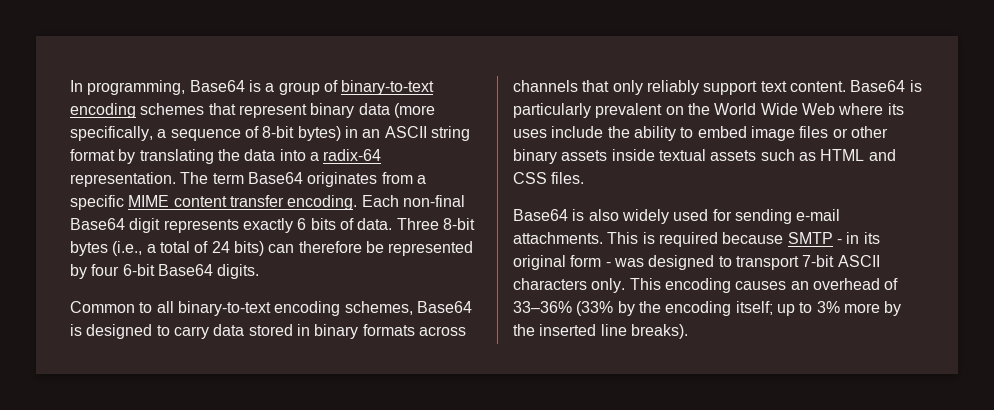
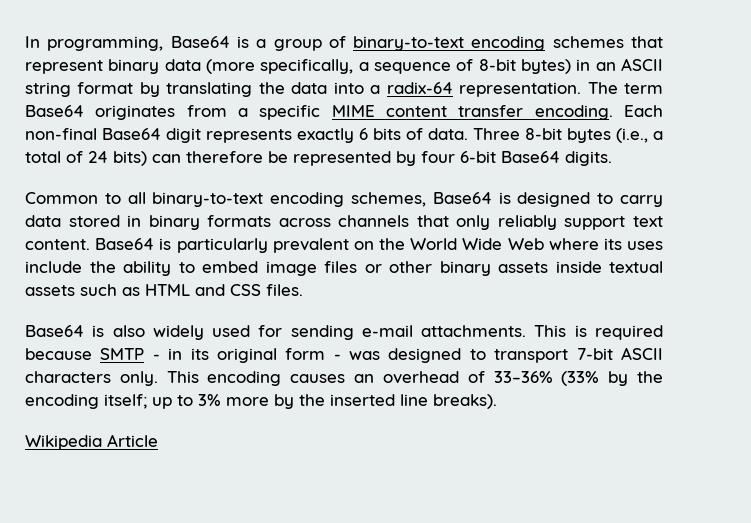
+ Wikipedia Article

